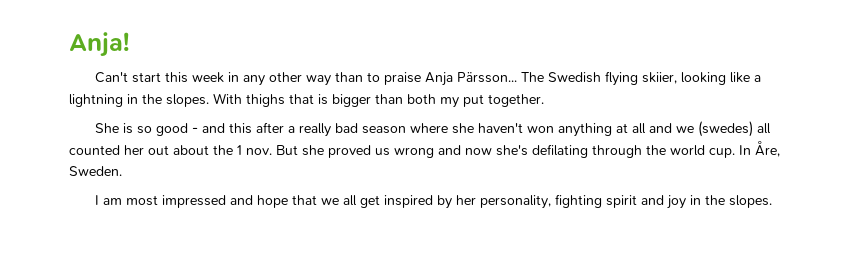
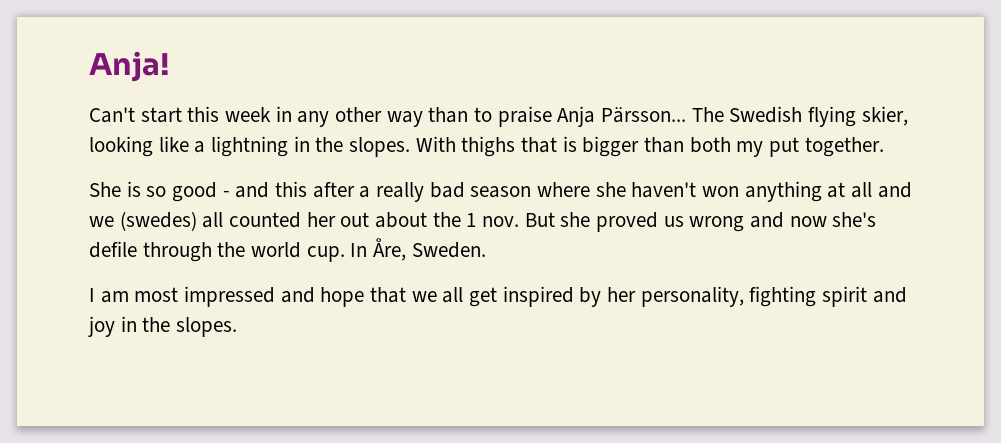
- The Swedish flying skiier, looking like a lightning in the slopes.
+ The Swedish flying skier, looking like a lightning in the slopes.
- But she proved us wrong and now she's defilating through the world cup.
+ But she proved us wrong and now she's defile through the world cup.

